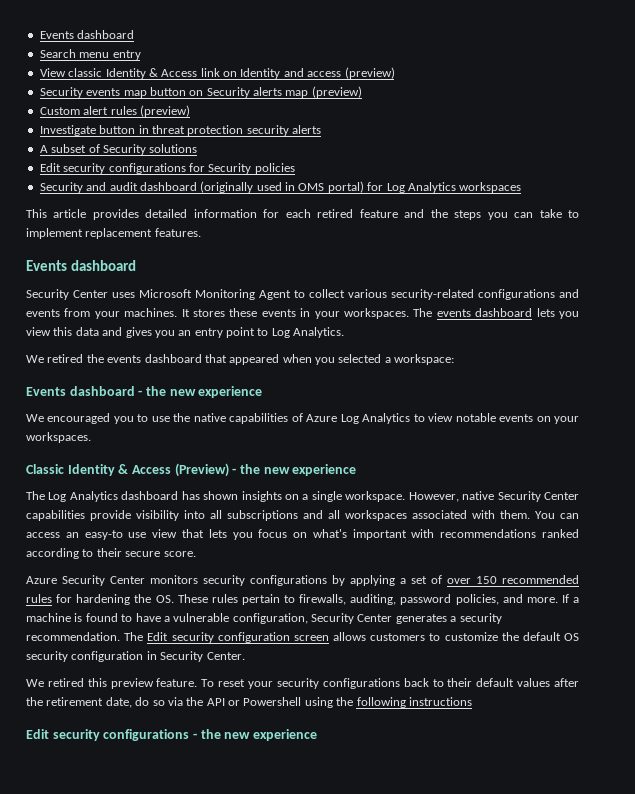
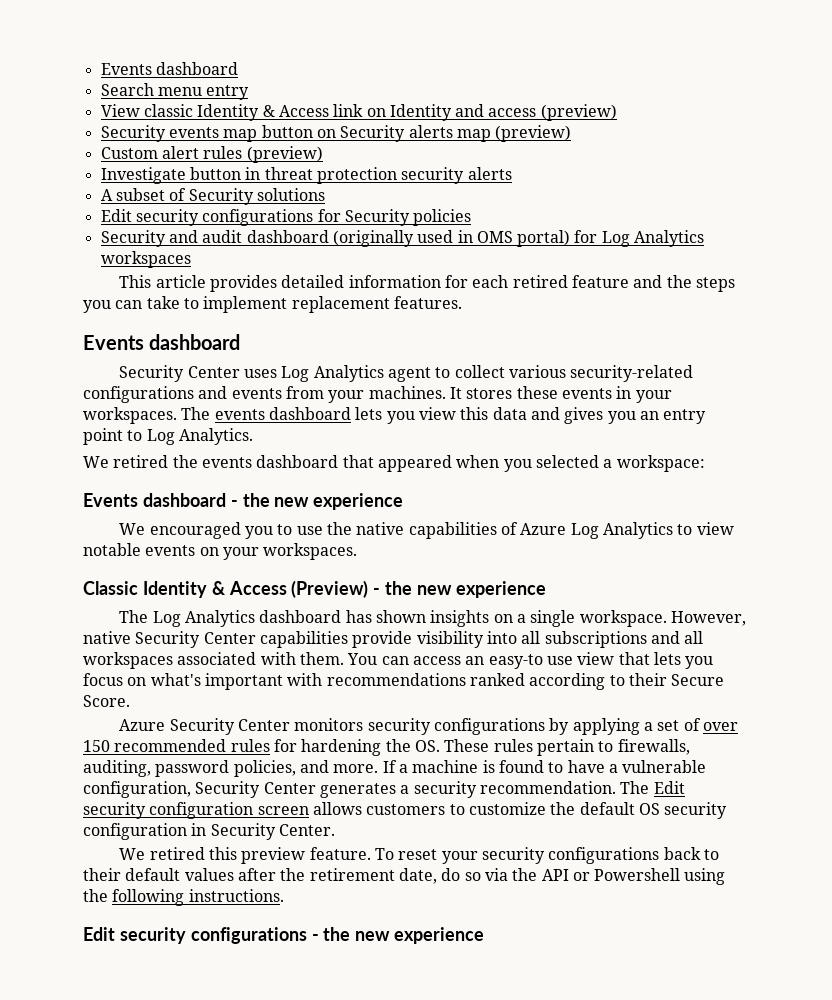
- Security Center uses Microsoft Monitoring Agent to collect various security-related configurations and events from your machines.
+ Security Center uses Log Analytics agent to collect various security-related configurations and events from your machines.
- You can access an easy-to use view that lets you focus on what's important with recommendations ranked according to their secure score.
+ You can access an easy-to use view that lets you focus on what's important with recommendations ranked according to their Secure Score.
- To reset your security configurations back to their default values after the retirement date, do so via the API or Powershell using the following instructions
+ To reset your security configurations back to their default values after the retirement date, do so via the API or Powershell using the following instructions.

